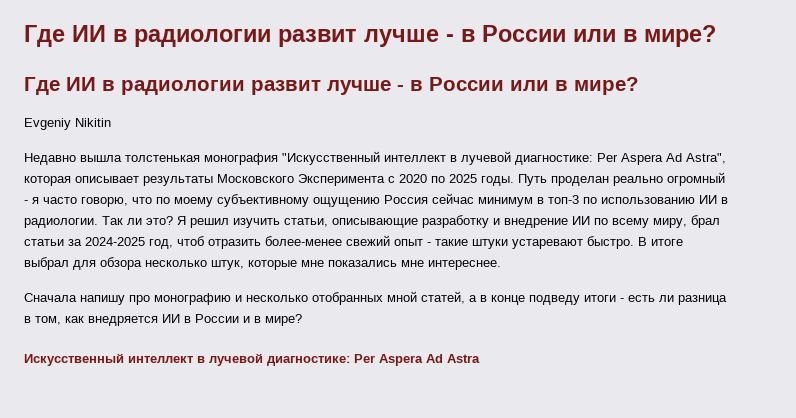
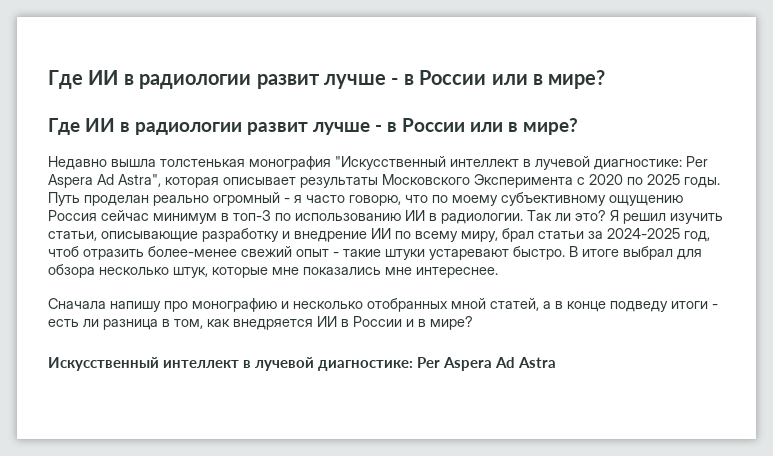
- Evgeniy Nikitin

